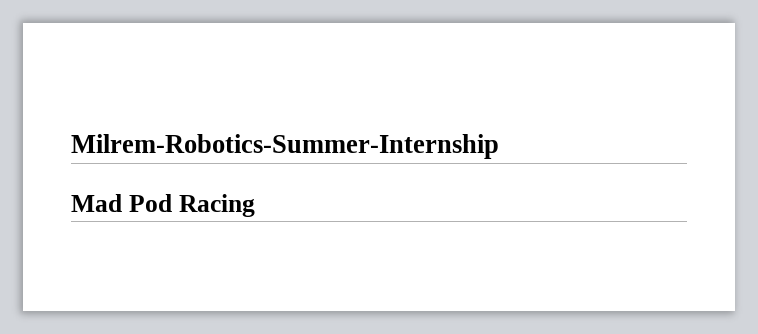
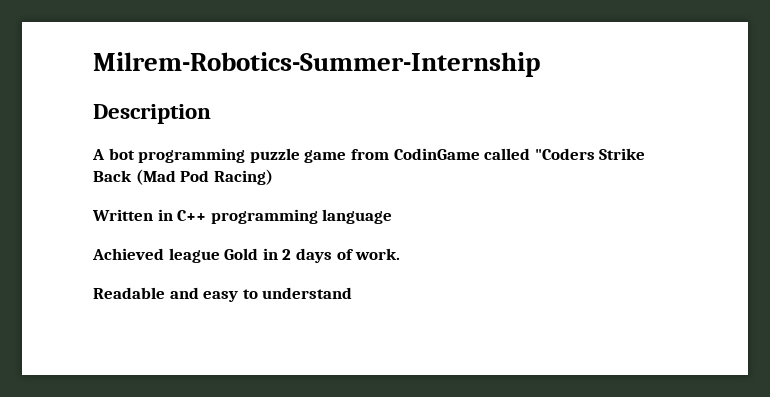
- Mad Pod Racing
+ Description
+ A bot programming puzzle game from CodinGame called "Coders Strike Back (Mad Pod Racing)
+ Written in C++ programming language
+ Achieved league Gold in 2 days of work.
+ Readable and easy to understand

